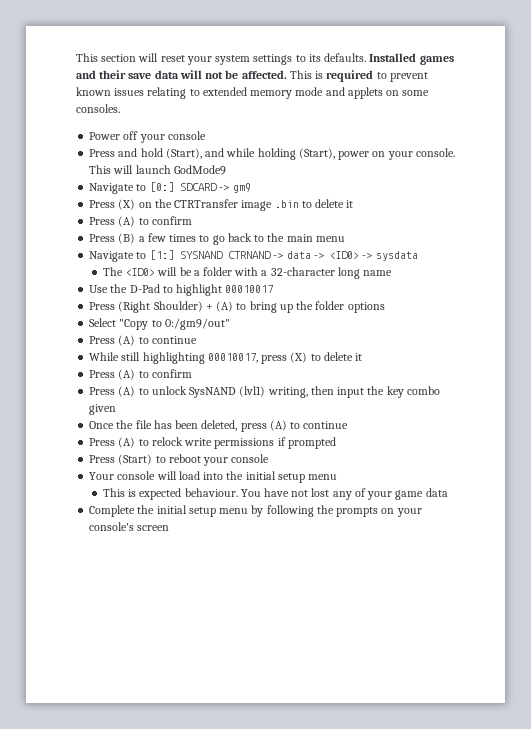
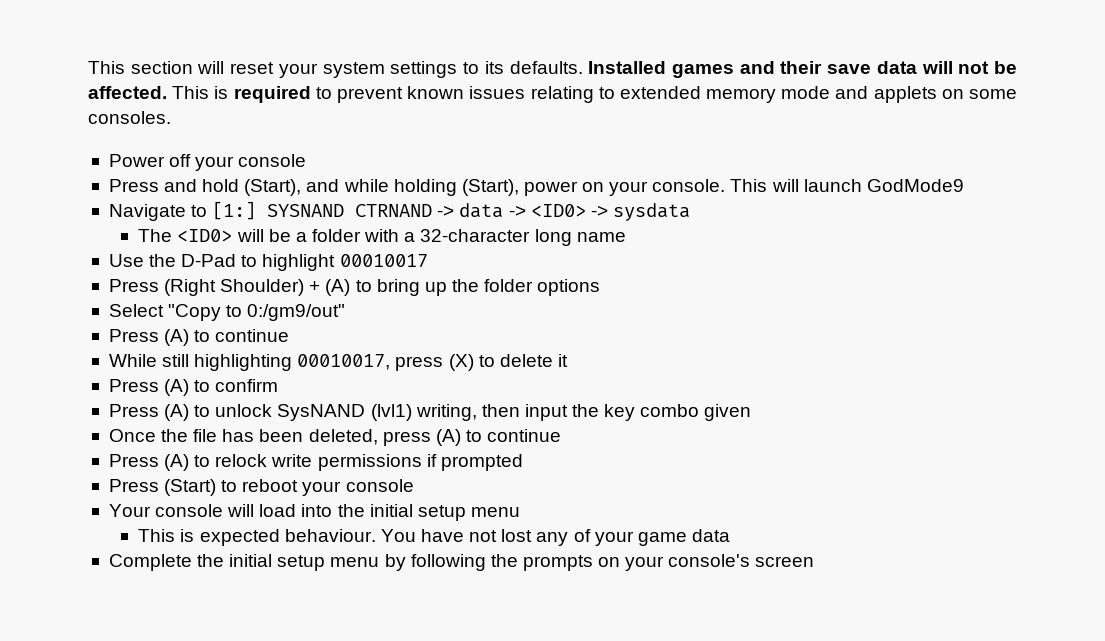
- Navigate to [0:] SDCARD -> gm9
- Press (X) on the CTRTransfer image .bin to delete it
- Press (A) to confirm
- Press (B) a few times to go back to the main menu

